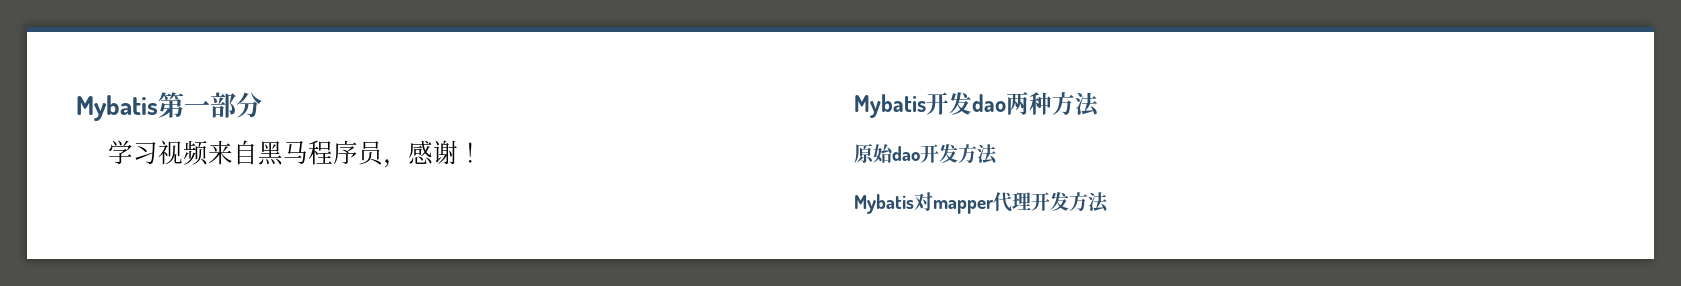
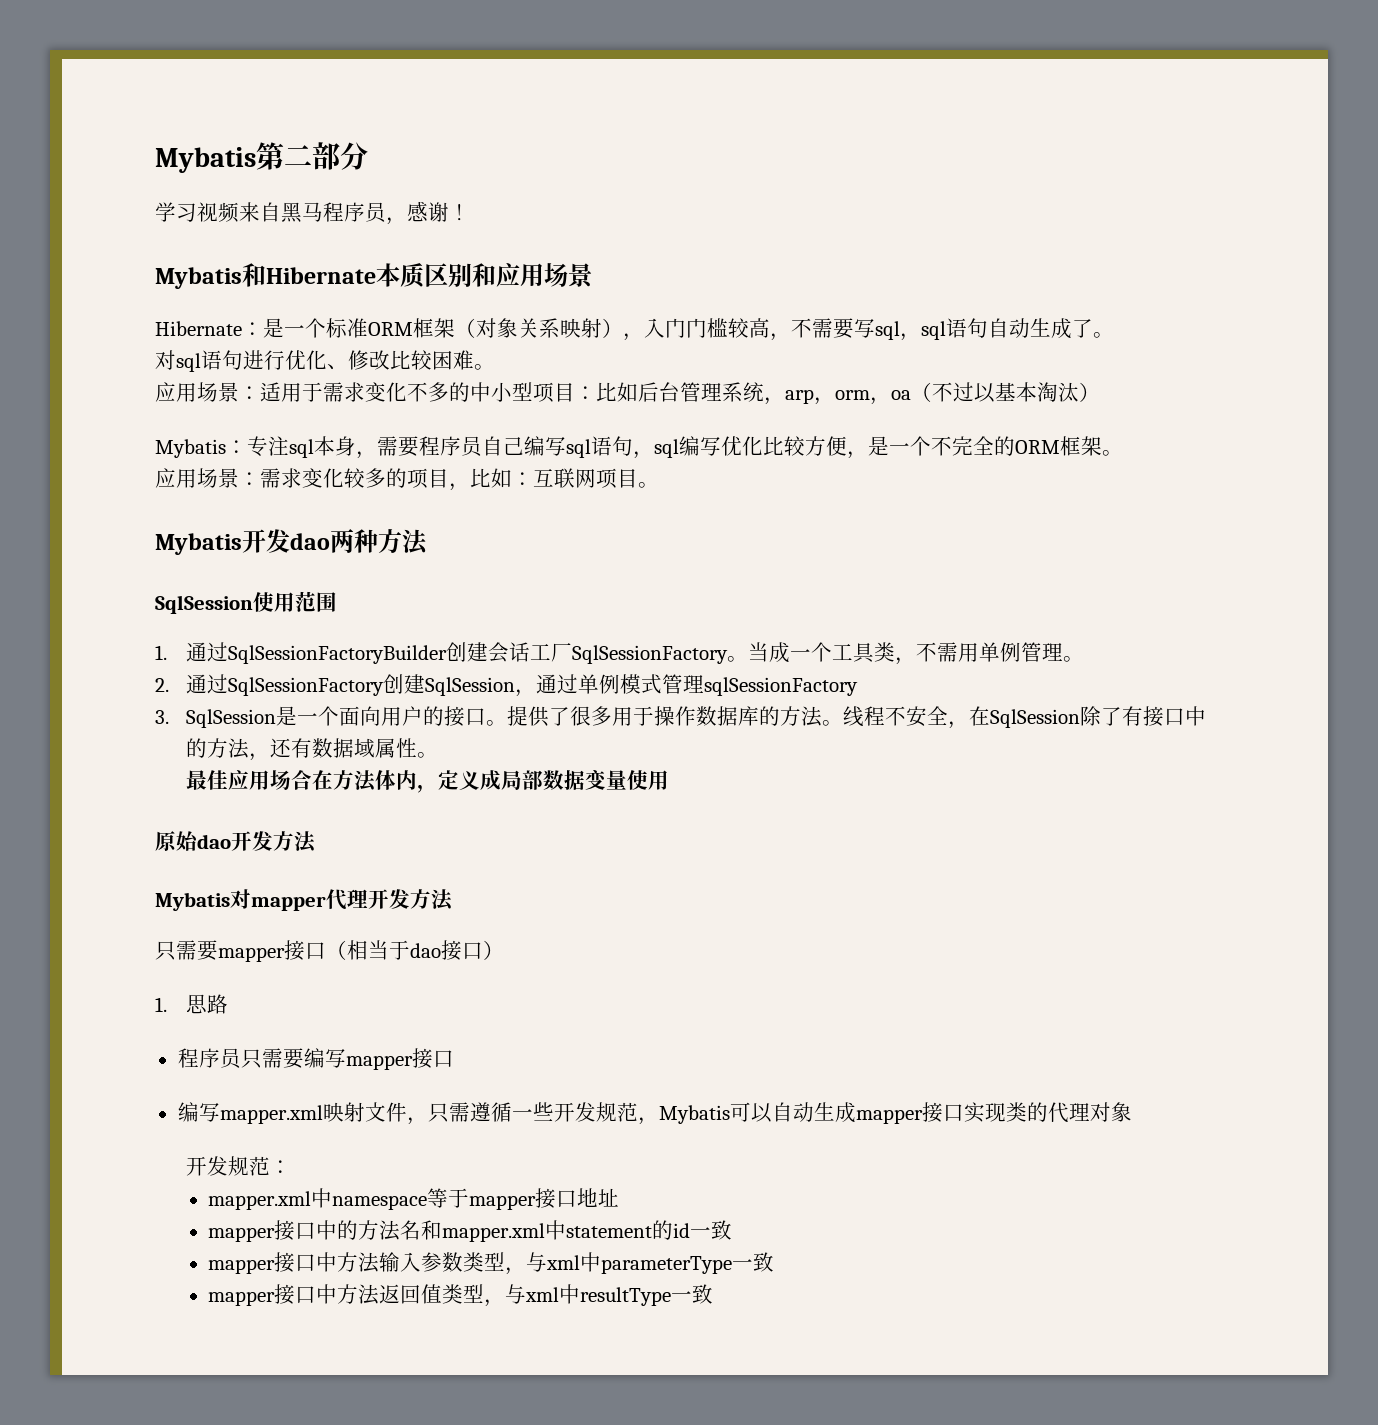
- Mybatis第一部分
+ Mybatis第二部分
+ Mybatis和Hibernate本质区别和应用场景
+ Hibernate：是一个标准ORM框架（对象关系映射），入门门槛较高，不需要写sql，sql语句自动生成了。
+ 对sql语句进行优化、修改比较困难。
+ 应用场景：适用于需求变化不多的中小型项目：比如后台管理系统，arp，orm，oa（不过以基本淘汰）
+ Mybatis：专注sql本身，需要程序员自己编写sql语句，sql编写优化比较方便，是一个不完全的ORM框架。
+ 应用场景：需求变化较多的项目，比如：互联网项目。
+ SqlSession使用范围
+ 1.通过SqlSessionFactoryBuilder创建会话工厂SqlSessionFactory。当成一个工具类，不需用单例管理。
+ 2.通过SqlSessionFactory创建SqlSession，通过单例模式管理sqlSessionFactory
+ 3. SqlSession是一个面向用户的接口。提供了很多用于操作数据库的方法。线程不安全，在SqlSession除了有接口中的方法，还有数据域属性。
+ 最佳应用场合在方法体内，定义成局部数据变量使用
+ 只需要mapper接口（相当于dao接口）
+ 1.思路
+ 程序员只需要编写mapper接口
+ 编写mapper.xml映射文件，只需遵循一些开发规范，Mybatis可以自动生成mapper接口实现类的代理对象
+ 开发规范：
+ mapper.xml中namespace等于mapper接口地址
+ mapper接口中的方法名和mapper.xml中statement的id一致
+ mapper接口中方法输入参数类型，与xml中parameterType一致
+ mapper接口中方法返回值类型，与xml中resultType一致

